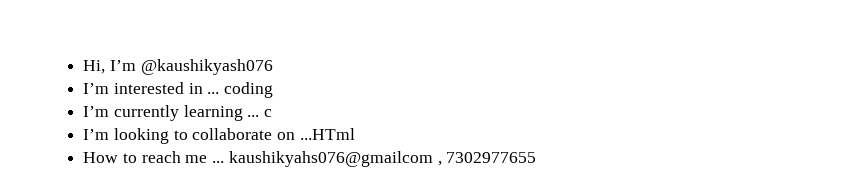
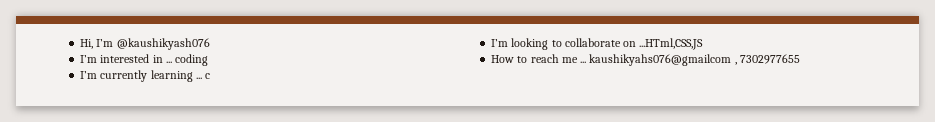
- I’m looking to collaborate on ...HTml
+ I’m looking to collaborate on ...HTml,CSS,JS

